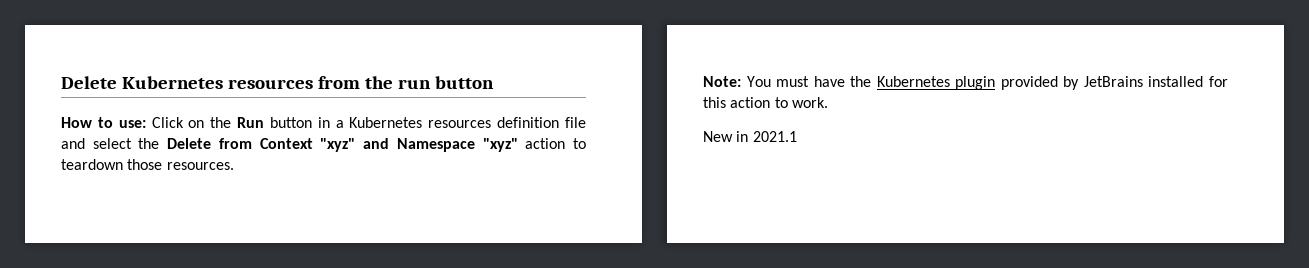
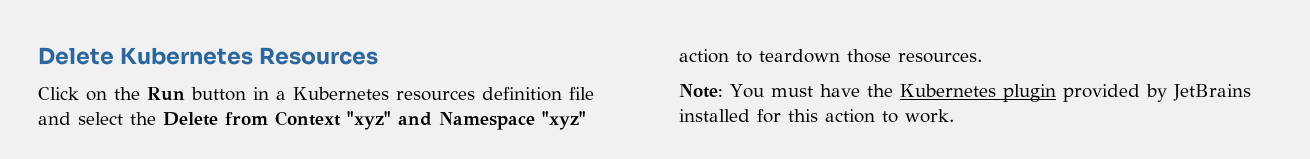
- Delete Kubernetes resources from the run button
- How to use: Click on the Run button in a Kubernetes resources definition file and select the Delete from Context "xyz" and Namespace "xyz" action to teardown those resources.
+ Delete Kubernetes Resources
+ Click on the Run button in a Kubernetes resources definition file and select the Delete from Context "xyz" and Namespace "xyz" action to teardown those resources.
- New in 2021.1

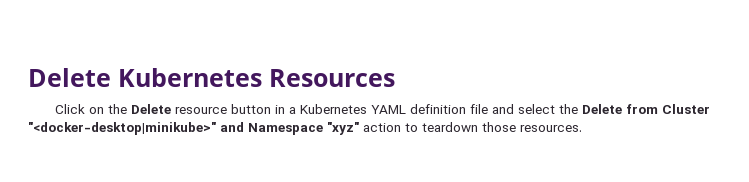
- Click on the Run button in a Kubernetes resources definition file and select the Delete from Context "xyz" and Namespace "xyz" action to teardown those resources.
+ Click on the Delete resource button in a Kubernetes YAML definition file and select the Delete from Cluster "<docker-desktop|minikube>" and Namespace "xyz" action to teardown those resources.
- Note: You must have the Kubernetes plugin provided by JetBrains installed for this action to work.

